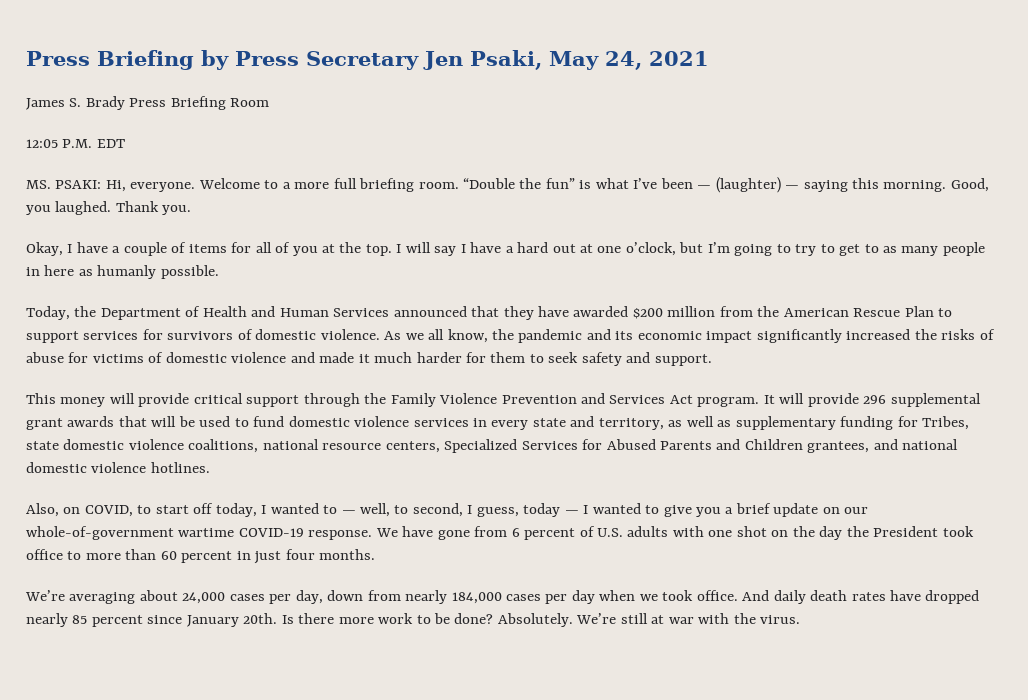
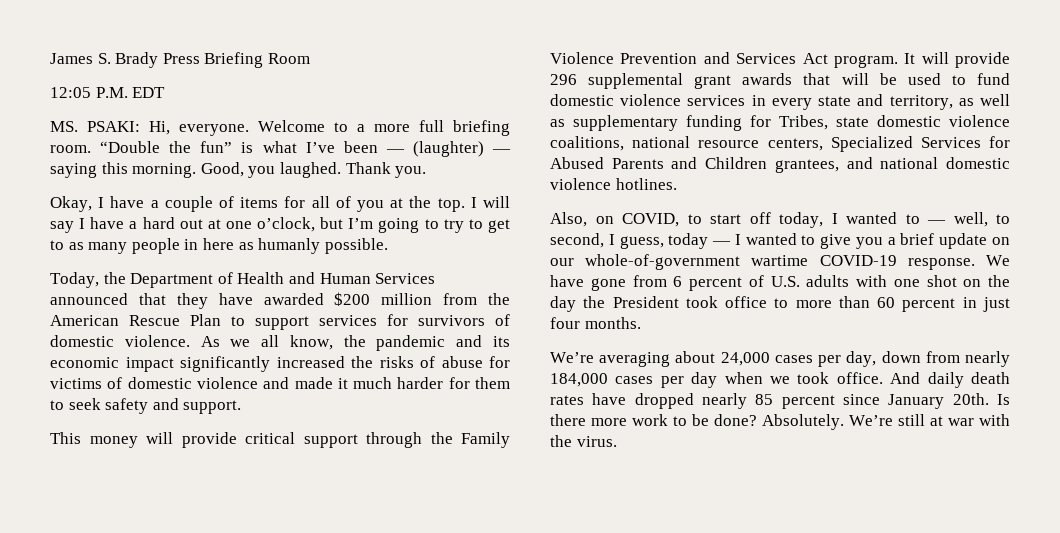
- Press Briefing by Press Secretary Jen Psaki, May 24, 2021

